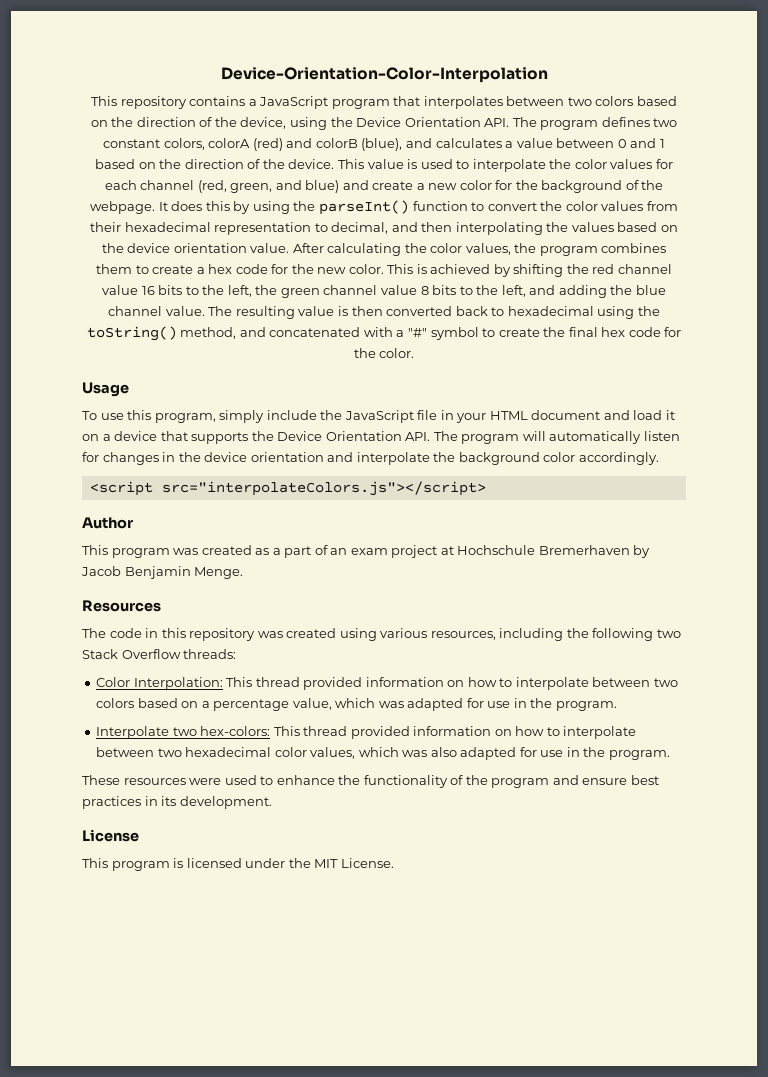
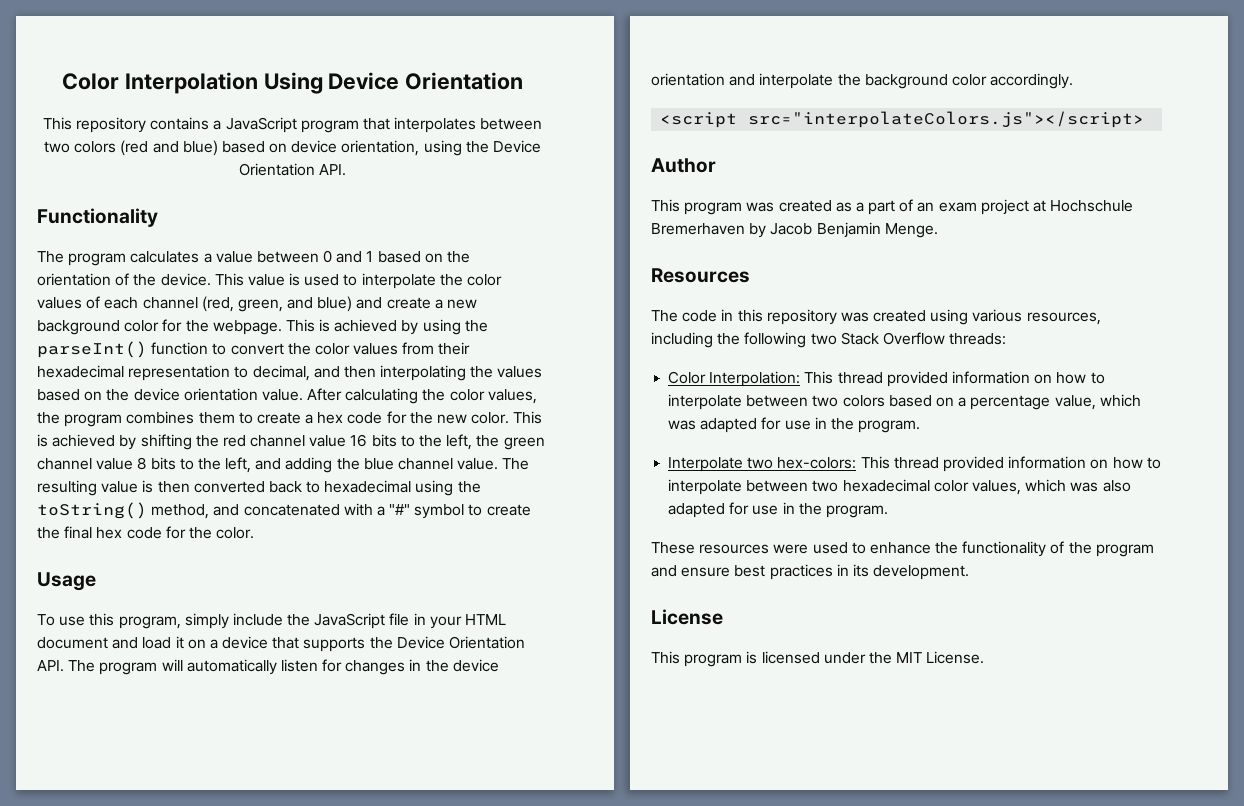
- Device-Orientation-Color-Interpolation
+ Color Interpolation Using Device Orientation
- This repository contains a JavaScript program that interpolates between two colors based on the direction of the device, using the Device Orientation API. The program defines two constant colors, colorA (red) and colorB (blue), and calculates a value between 0 and 1 based on the direction of the device.
+ This repository contains a JavaScript program that interpolates between two colors (red and blue) based on device orientation, using the Device Orientation API.
+ Functionality
+ The program calculates a value between 0 and 1 based on the orientation of the device.
- This value is used to interpolate the color values for each channel (red, green, and blue) and create a new color for the background of the webpage. It does this by using the parseInt() function to convert the color values from their hexadecimal representation to decimal, and then interpolating the values based on the device orientation value.
+ This value is used to interpolate the color values of each channel (red, green, and blue) and create a new background color for the webpage. This is achieved by using the parseInt() function to convert the color values from their hexadecimal representation to decimal, and then interpolating the values based on the device orientation value.

